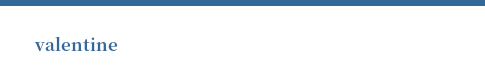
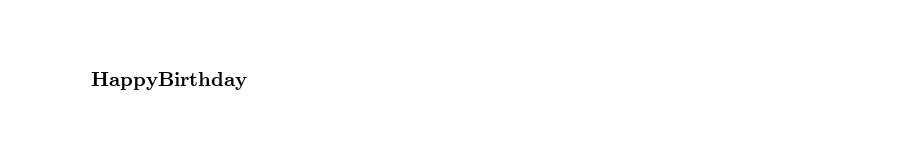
- valentine
+ HappyBirthday

